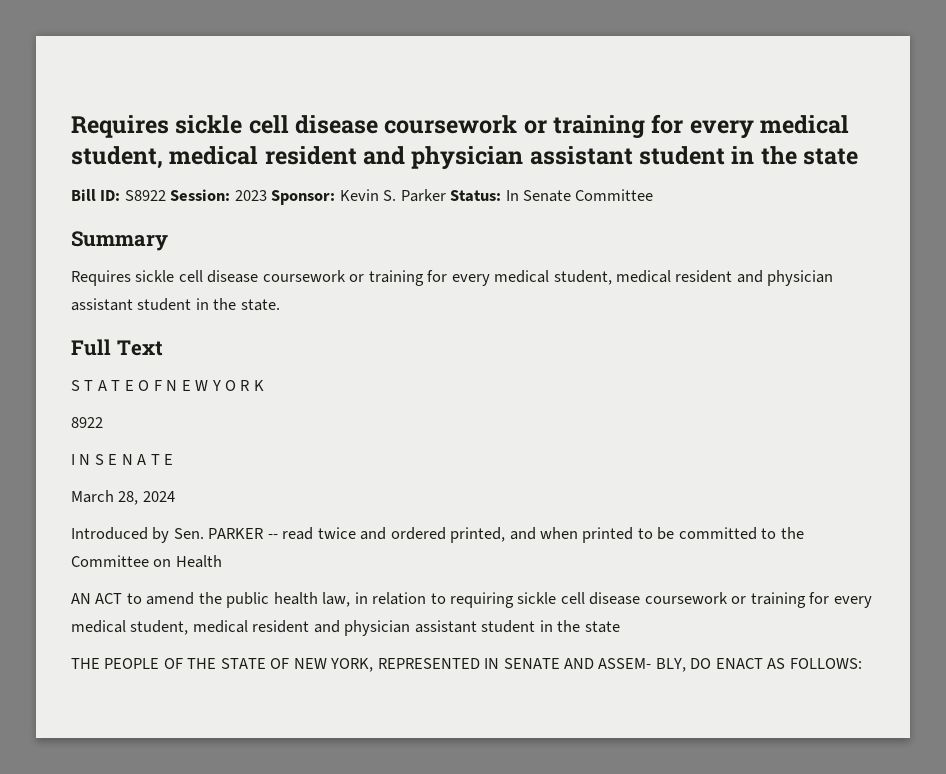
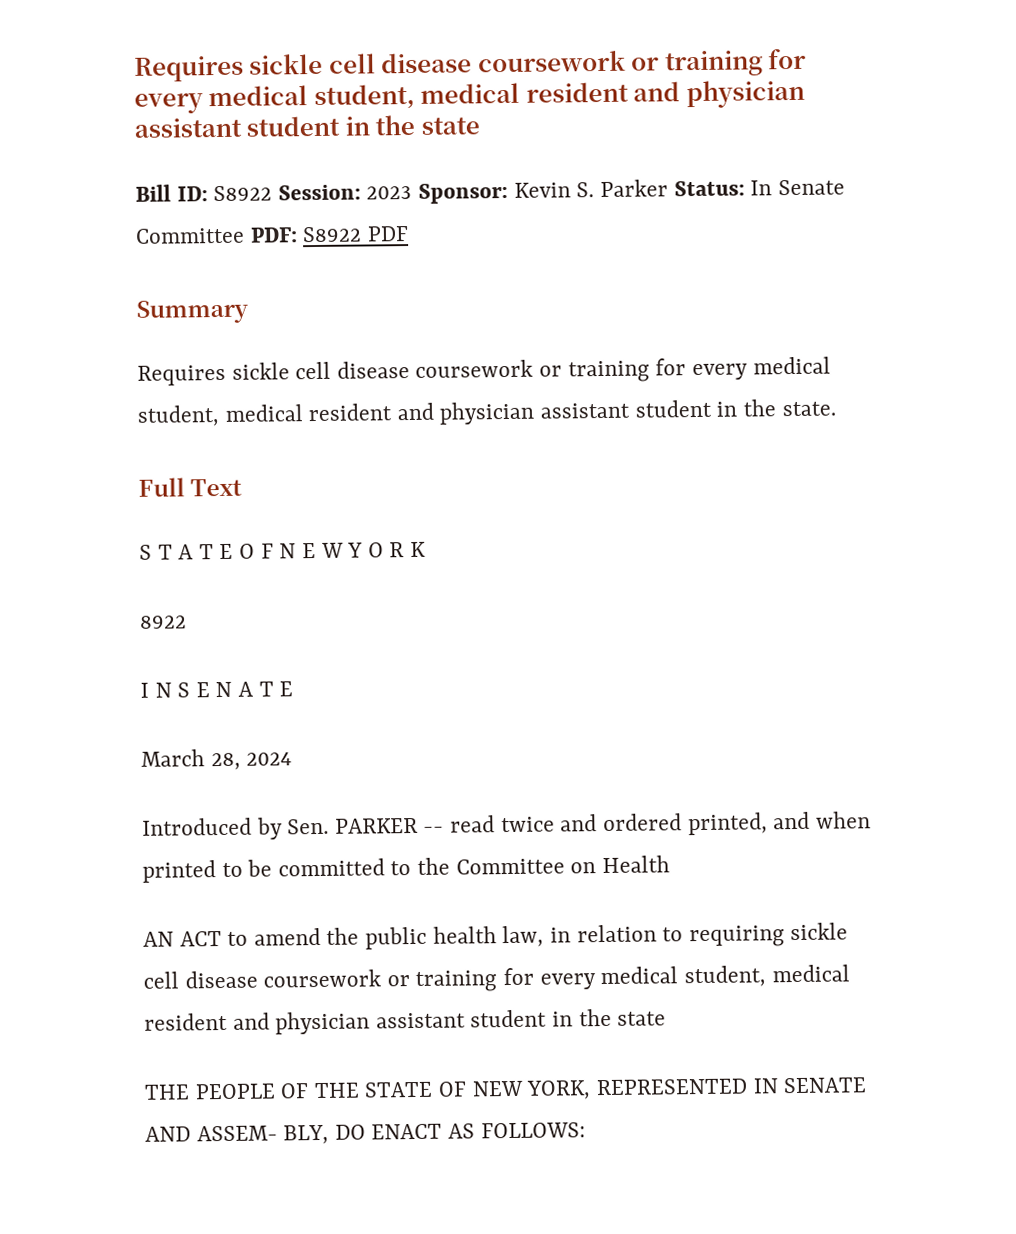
- Bill ID: S8922 Session: 2023 Sponsor: Kevin S. Parker Status: In Senate Committee
+ Bill ID: S8922 Session: 2023 Sponsor: Kevin S. Parker Status: In Senate Committee PDF: S8922 PDF

